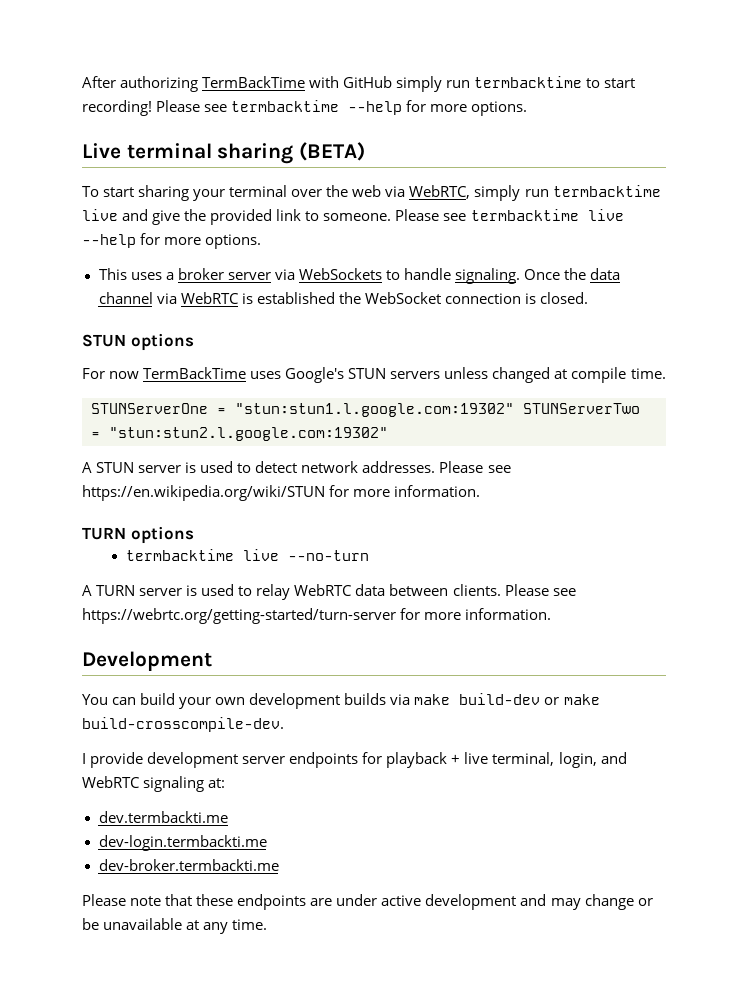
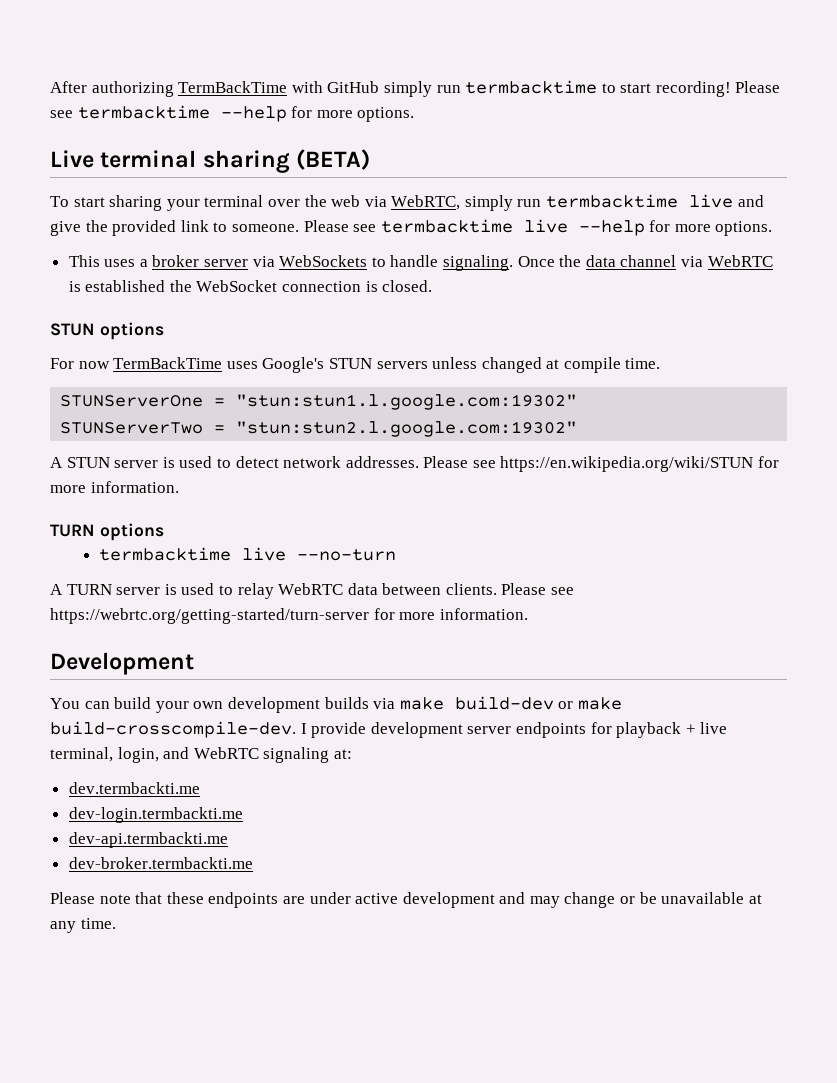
- STUNServerOne = "stun:stun1.l.google.com:19302" STUNServerTwo = "stun:stun2.l.google.com:19302"
+ STUNServerOne = "stun:stun1.l.google.com:19302"
+ STUNServerTwo = "stun:stun2.l.google.com:19302"
- You can build your own development builds via make build-dev or make build-crosscompile-dev.
- I provide development server endpoints for playback + live terminal, login, and WebRTC signaling at:
+ You can build your own development builds via make build-dev or make build-crosscompile-dev. I provide development server endpoints for playback + live terminal, login, and WebRTC signaling at:
+ dev-api.termbackti.me

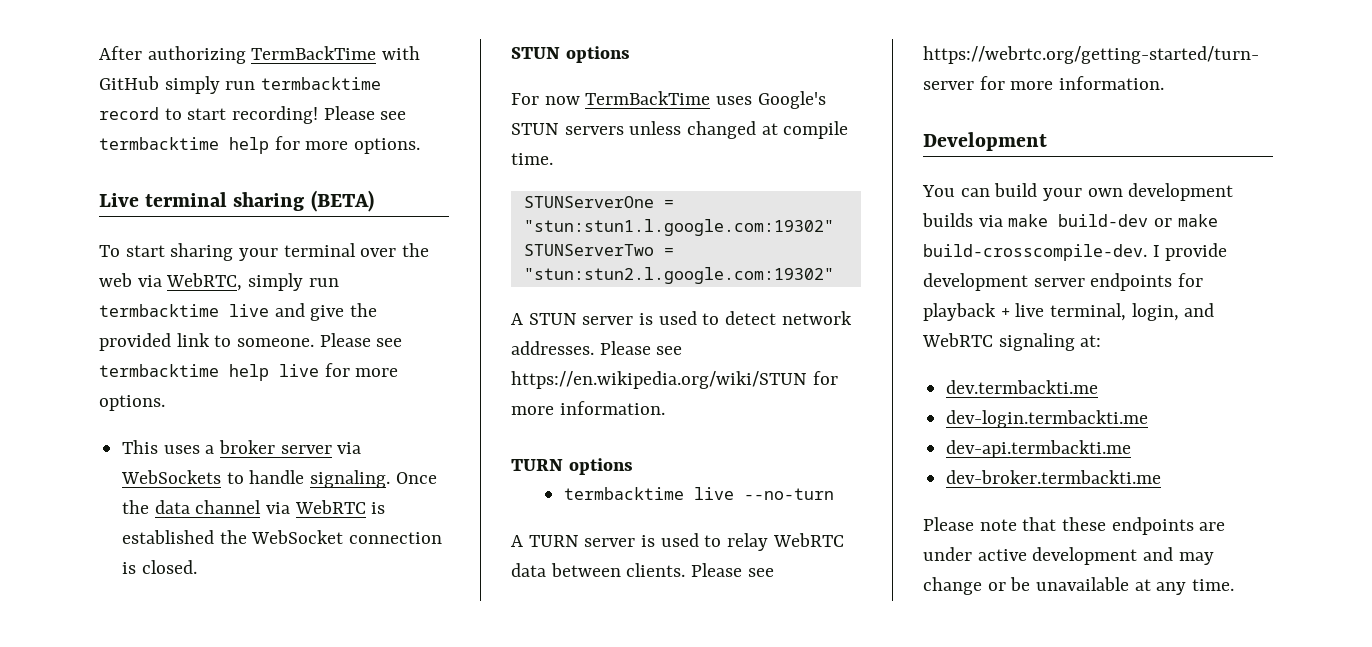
- After authorizing TermBackTime with GitHub simply run termbacktime to start recording!
+ After authorizing TermBackTime with GitHub simply run termbacktime record to start recording!
- Please see termbacktime --help for more options.
+ Please see termbacktime help for more options.
- Please see termbacktime live --help for more options.
+ Please see termbacktime help live for more options.

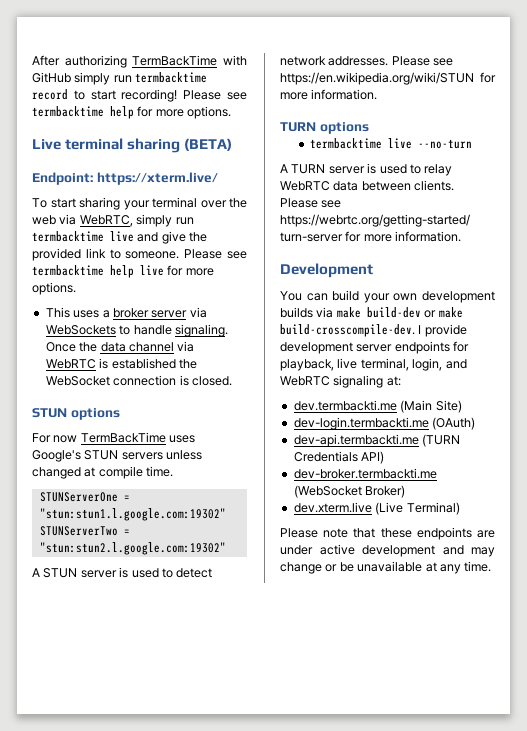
+ Endpoint: https://xterm.live/
- I provide development server endpoints for playback + live terminal, login, and WebRTC signaling at:
+ I provide development server endpoints for playback, live terminal, login, and WebRTC signaling at:
- dev.termbackti.me
+ dev.termbackti.me (Main Site)
- dev-login.termbackti.me
+ dev-login.termbackti.me (OAuth)
- dev-api.termbackti.me
- dev-broker.termbackti.me
+ dev-api.termbackti.me (TURN Credentials API)
+ dev-broker.termbackti.me (WebSocket Broker)
+ dev.xterm.live (Live Terminal)

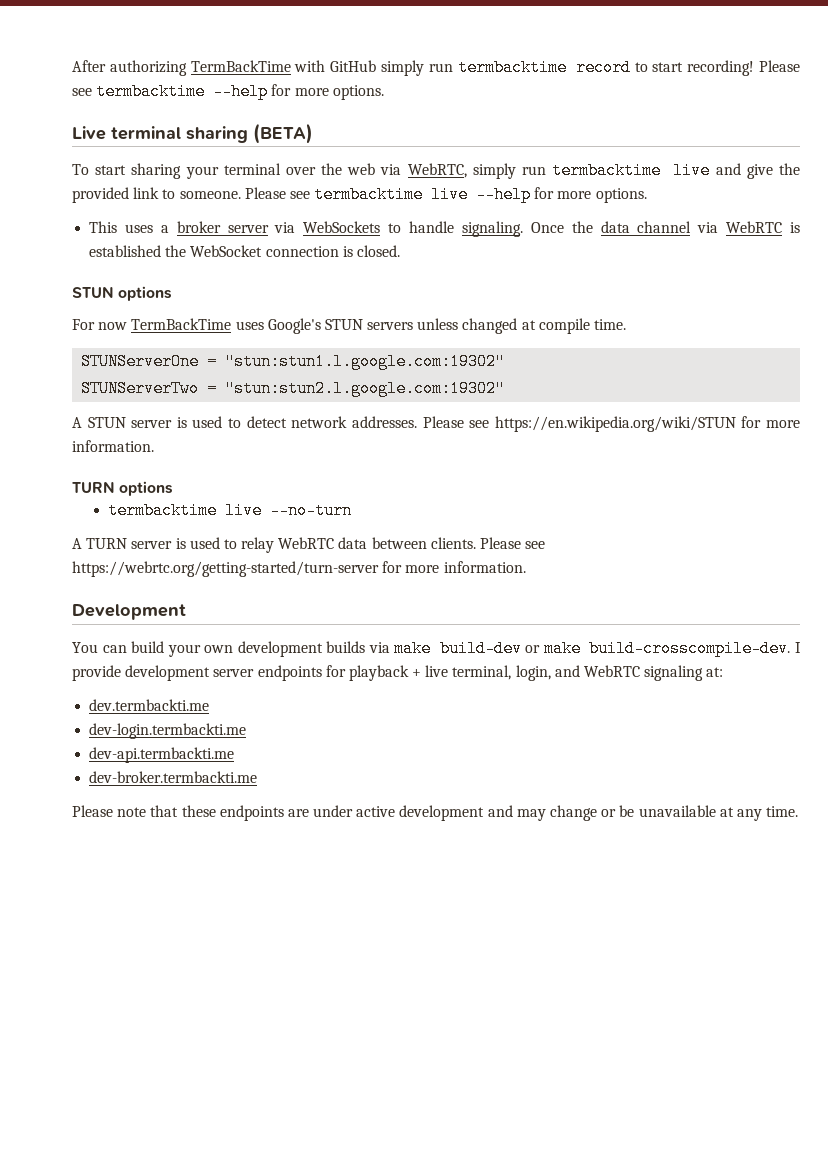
- Please see termbacktime help for more options.
+ Please see termbacktime --help for more options.
- Endpoint: https://xterm.live/
- Please see termbacktime help live for more options.
+ Please see termbacktime live --help for more options.
- I provide development server endpoints for playback, live terminal, login, and WebRTC signaling at:
+ I provide development server endpoints for playback + live terminal, login, and WebRTC signaling at:
- dev.termbackti.me (Main Site)
+ dev.termbackti.me
- dev-login.termbackti.me (OAuth)
+ dev-login.termbackti.me
- dev-api.termbackti.me (TURN Credentials API)
- dev-broker.termbackti.me (WebSocket Broker)
- dev.xterm.live (Live Terminal)
+ dev-api.termbackti.me
+ dev-broker.termbackti.me

